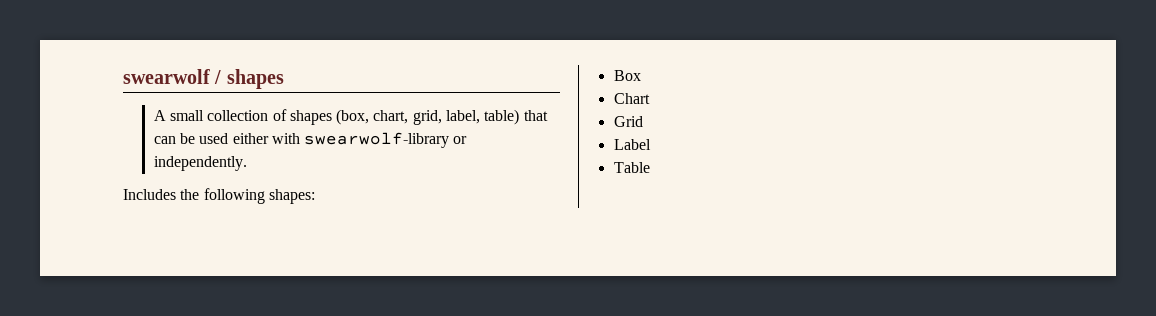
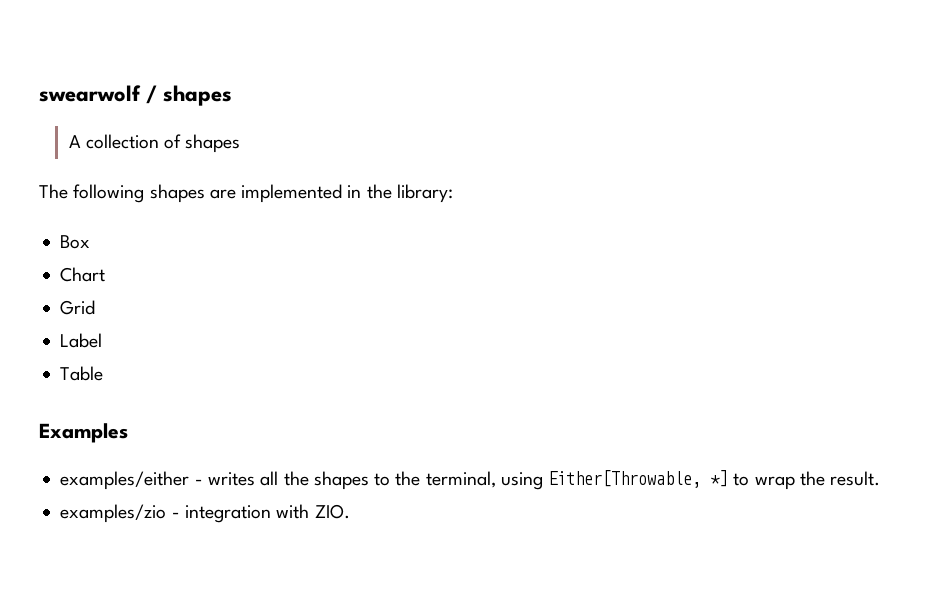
- A small collection of shapes (box, chart, grid, label, table) that can be used either with swearwolf-library or independently.
- Includes the following shapes:
+ A collection of shapes
+ The following shapes are implemented in the library:
+ Examples
+ examples/either - writes all the shapes to the terminal, using Either[Throwable, *] to wrap the result.
+ examples/zio - integration with ZIO.

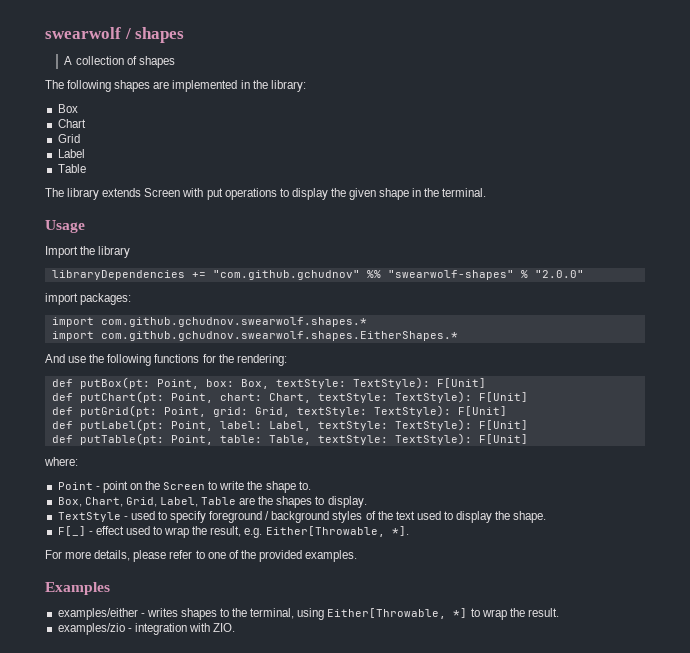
+ The library extends Screen with put operations to display the given shape in the terminal.
+ Usage
+ Import the library
+ libraryDependencies += "com.github.gchudnov" %% "swearwolf-shapes" % "2.0.0"
+ import packages:
+ import com.github.gchudnov.swearwolf.shapes.*
+ import com.github.gchudnov.swearwolf.shapes.EitherShapes.*
+ And use the following functions for the rendering:
+ def putBox(pt: Point, box: Box, textStyle: TextStyle): F[Unit]
+ def putChart(pt: Point, chart: Chart, textStyle: TextStyle): F[Unit]
+ def putGrid(pt: Point, grid: Grid, textStyle: TextStyle): F[Unit]
+ def putLabel(pt: Point, label: Label, textStyle: TextStyle): F[Unit]
+ def putTable(pt: Point, table: Table, textStyle: TextStyle): F[Unit]
+ where:
+ Point - point on the Screen to write the shape to.
+ Box, Chart, Grid, Label, Table are the shapes to display.
+ TextStyle - used to specify foreground / background styles of the text used to display the shape.
+ F[_] - effect used to wrap the result, e.g. Either[Throwable, *].
+ For more details, please refer to one of the provided examples.
- examples/either - writes all the shapes to the terminal, using Either[Throwable, *] to wrap the result.
+ examples/either - writes shapes to the terminal, using Either[Throwable, *] to wrap the result.

